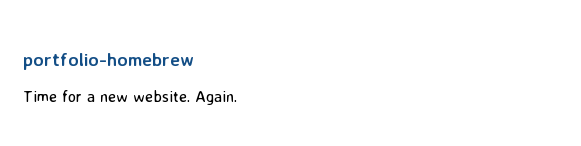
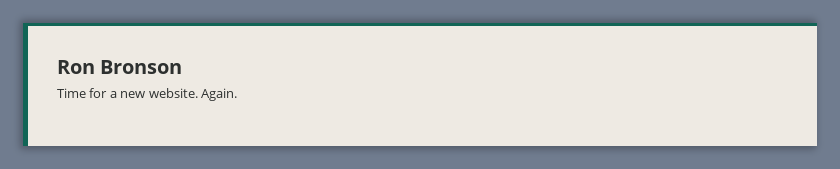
- portfolio-homebrew
+ Ron Bronson

